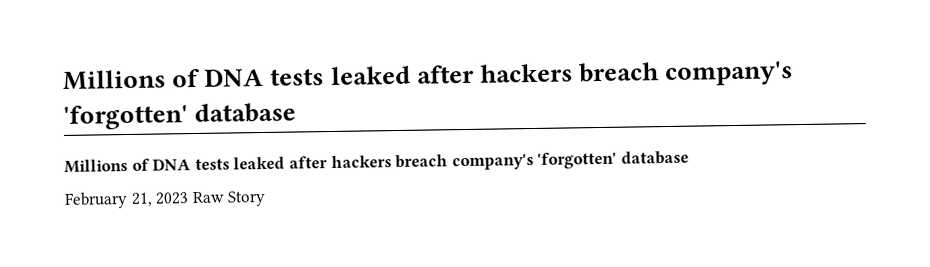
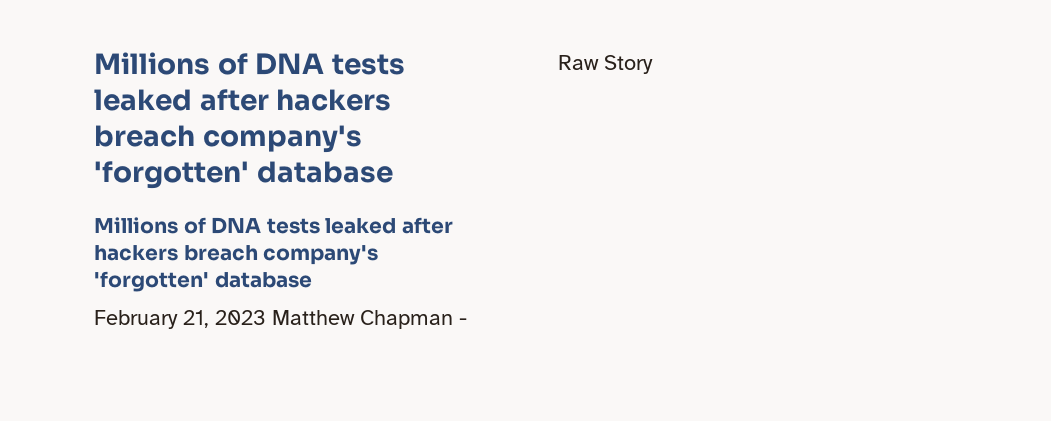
- February 21, 2023 Raw Story
+ February 21, 2023 Matthew Chapman - Raw Story

